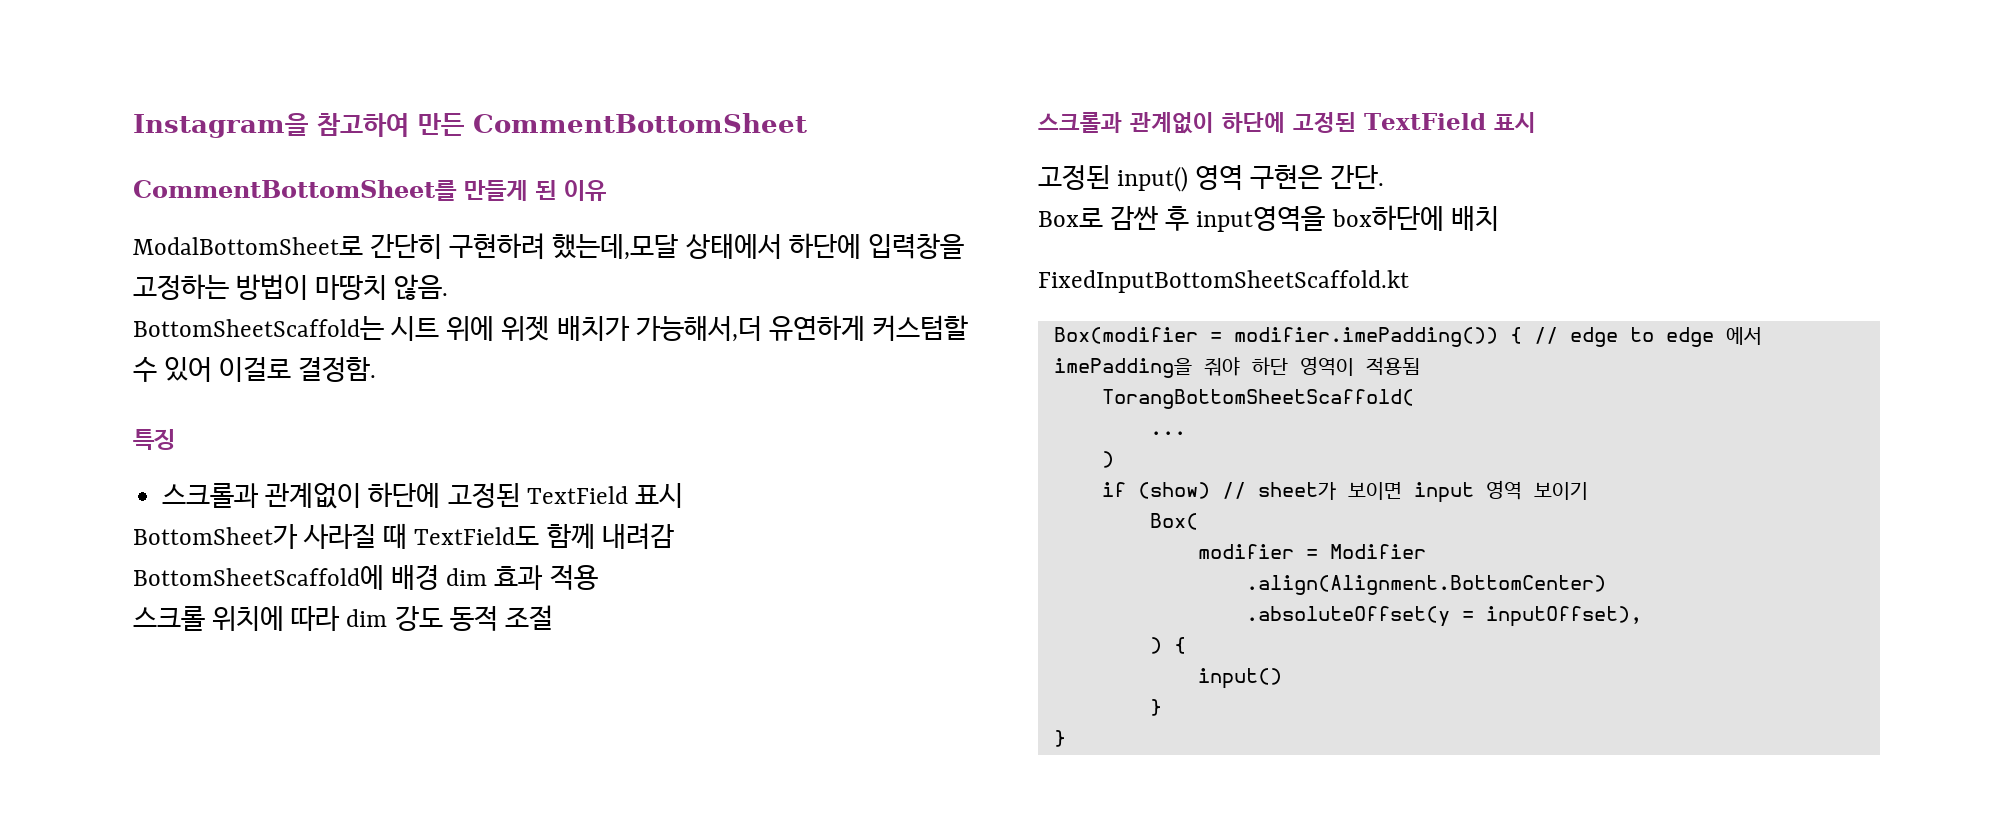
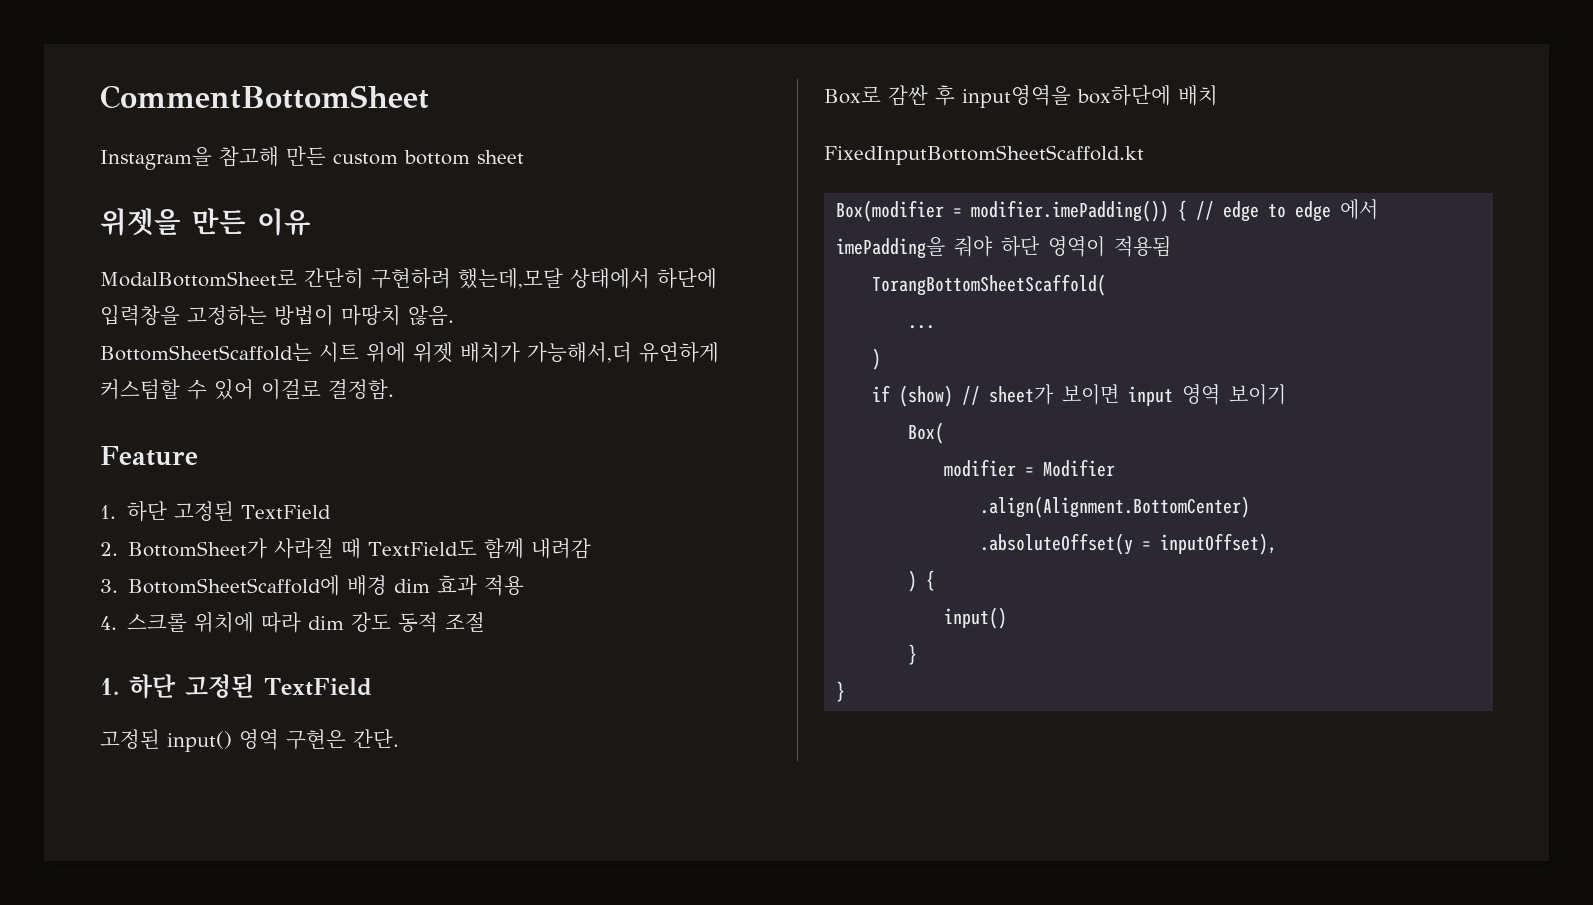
- Instagram을 참고하여 만든 CommentBottomSheet
- CommentBottomSheet를 만들게 된 이유
+ CommentBottomSheet
+ Instagram을 참고해 만든 custom bottom sheet
+ 위젯을 만든 이유
- 특징
- 스크롤과 관계없이 하단에 고정된 TextField 표시
- BottomSheet가 사라질 때 TextField도 함께 내려감
+ Feature
+ 1. 하단 고정된 TextField
+ 2. BottomSheet가 사라질 때 TextField도 함께 내려감
- BottomSheetScaffold에 배경 dim 효과 적용
+ 3. BottomSheetScaffold에 배경 dim 효과 적용
- 스크롤 위치에 따라 dim 강도 동적 조절
- 스크롤과 관계없이 하단에 고정된 TextField 표시
+ 4. 스크롤 위치에 따라 dim 강도 동적 조절
+ 1. 하단 고정된 TextField

